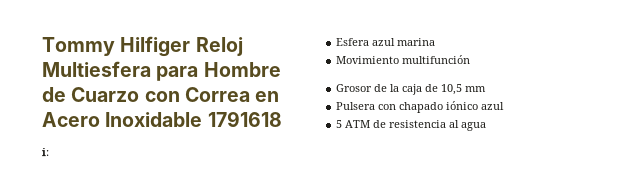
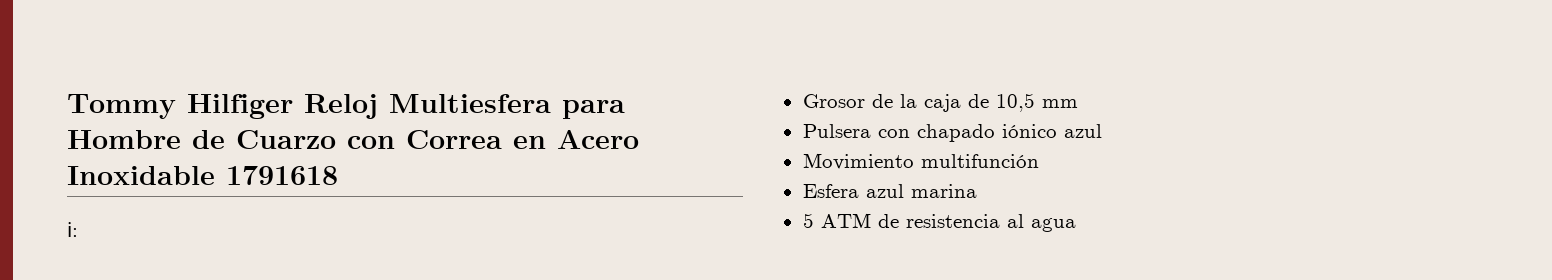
- Esfera azul marina
- Movimiento multifunción
+ Movimiento multifunción
+ Esfera azul marina

